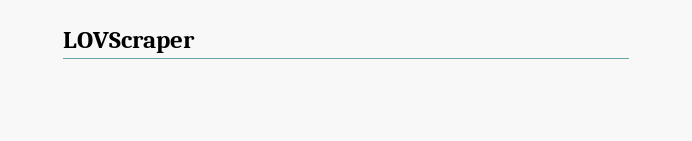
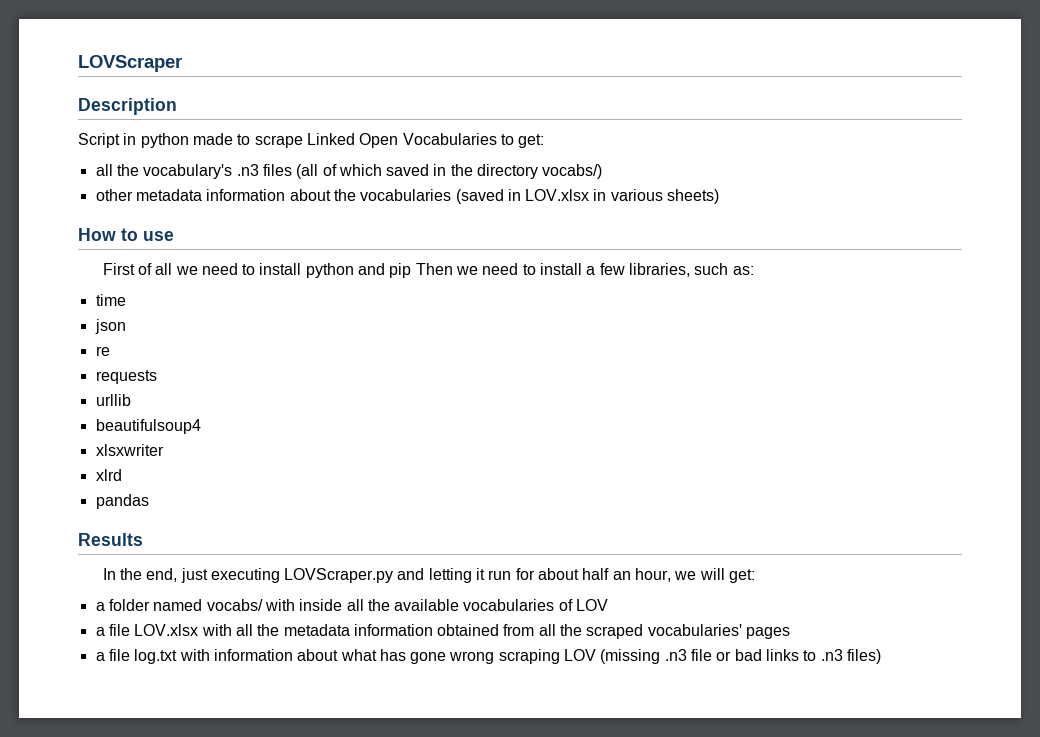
+ Description
+ Script in python made to scrape Linked Open Vocabularies to get:
+ all the vocabulary's .n3 files (all of which saved in the directory vocabs/)
+ other metadata information about the vocabularies (saved in LOV.xlsx in various sheets)
+ How to use
+ First of all we need to install python and pip Then we need to install a few libraries, such as:
+ time
+ json
+ re
+ requests
+ urllib
+ beautifulsoup4
+ xlsxwriter
+ xlrd
+ pandas
+ Results
+ In the end, just executing LOVScraper.py and letting it run for about half an hour, we will get:
+ a folder named vocabs/ with inside all the available vocabularies of LOV
+ a file LOV.xlsx with all the metadata information obtained from all the scraped vocabularies' pages
+ a file log.txt with information about what has gone wrong scraping LOV (missing .n3 file or bad links to .n3 files)

